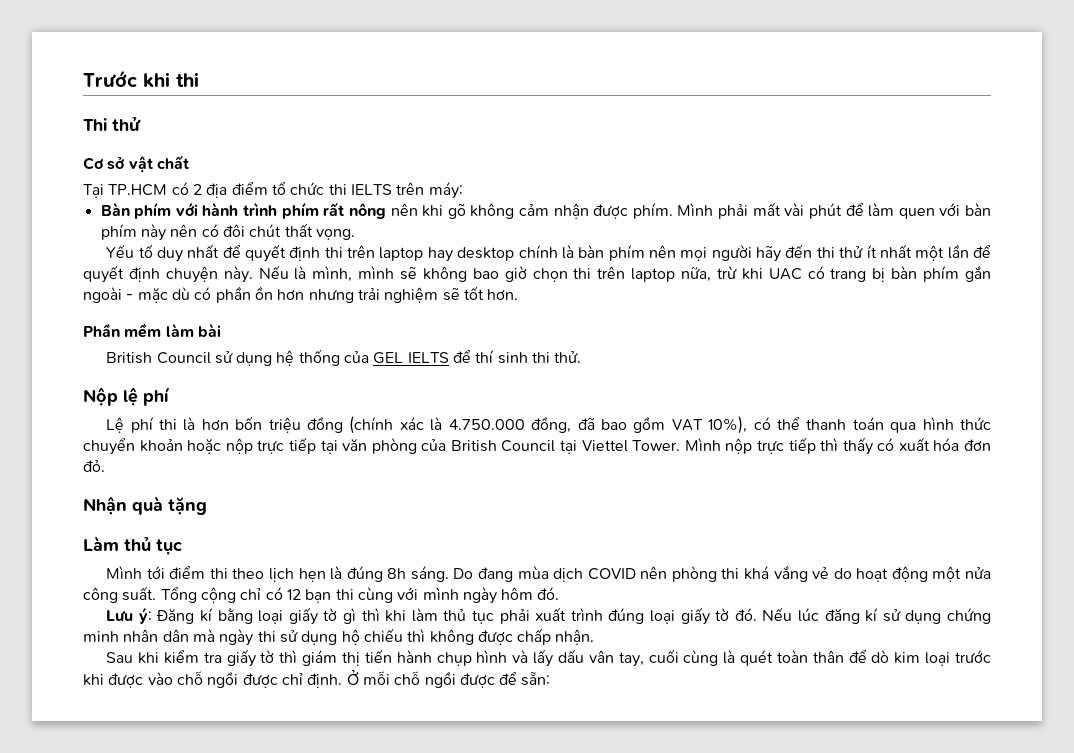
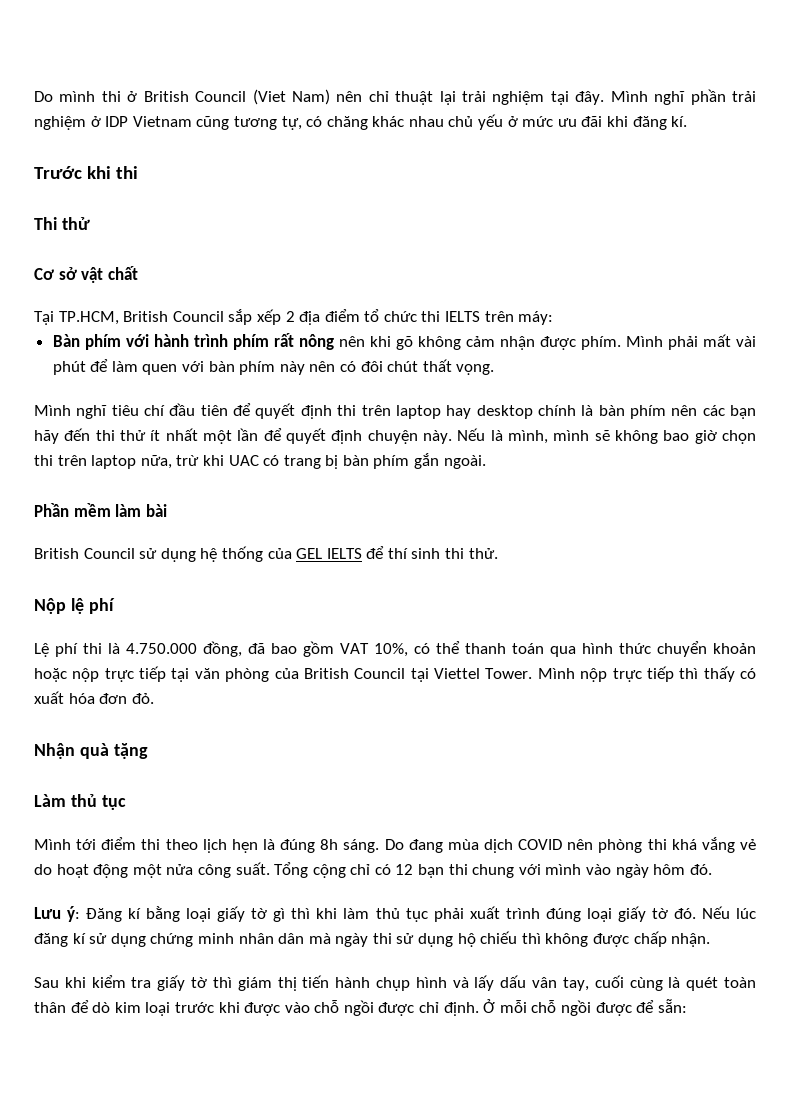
+ Do mình thi ở British Council (Viet Nam) nên chỉ thuật lại trải nghiệm tại đây. Mình nghĩ phần trải nghiệm ở IDP Vietnam cũng tương tự, có chăng khác nhau chủ yếu ở mức ưu đãi khi đăng kí.
- Tại TP.HCM có 2 địa điểm tổ chức thi IELTS trên máy:
+ Tại TP.HCM, British Council sắp xếp 2 địa điểm tổ chức thi IELTS trên máy:
- Yếu tố duy nhất để quyết định thi trên laptop hay desktop chính là bàn phím nên mọi người hãy đến thi thử ít nhất một lần để quyết định chuyện này.
+ Mình nghĩ tiêu chí đầu tiên để quyết định thi trên laptop hay desktop chính là bàn phím nên các bạn hãy đến thi thử ít nhất một lần để quyết định chuyện này.
- Nếu là mình, mình sẽ không bao giờ chọn thi trên laptop nữa, trừ khi UAC có trang bị bàn phím gắn ngoài - mặc dù có phần ồn hơn nhưng trải nghiệm sẽ tốt hơn.
+ Nếu là mình, mình sẽ không bao giờ chọn thi trên laptop nữa, trừ khi UAC có trang bị bàn phím gắn ngoài.
- Lệ phí thi là hơn bốn triệu đồng (chính xác là 4.750.000 đồng, đã bao gồm VAT 10%), có thể thanh toán qua hình thức chuyển khoản hoặc nộp trực tiếp tại văn phòng của British Council tại Viettel Tower.
+ Lệ phí thi là 4.750.000 đồng, đã bao gồm VAT 10%, có thể thanh toán qua hình thức chuyển khoản hoặc nộp trực tiếp tại văn phòng của British Council tại Viettel Tower.
- Tổng cộng chỉ có 12 bạn thi cùng với mình ngày hôm đó.
+ Tổng cộng chỉ có 12 bạn thi chung với mình vào ngày hôm đó.

